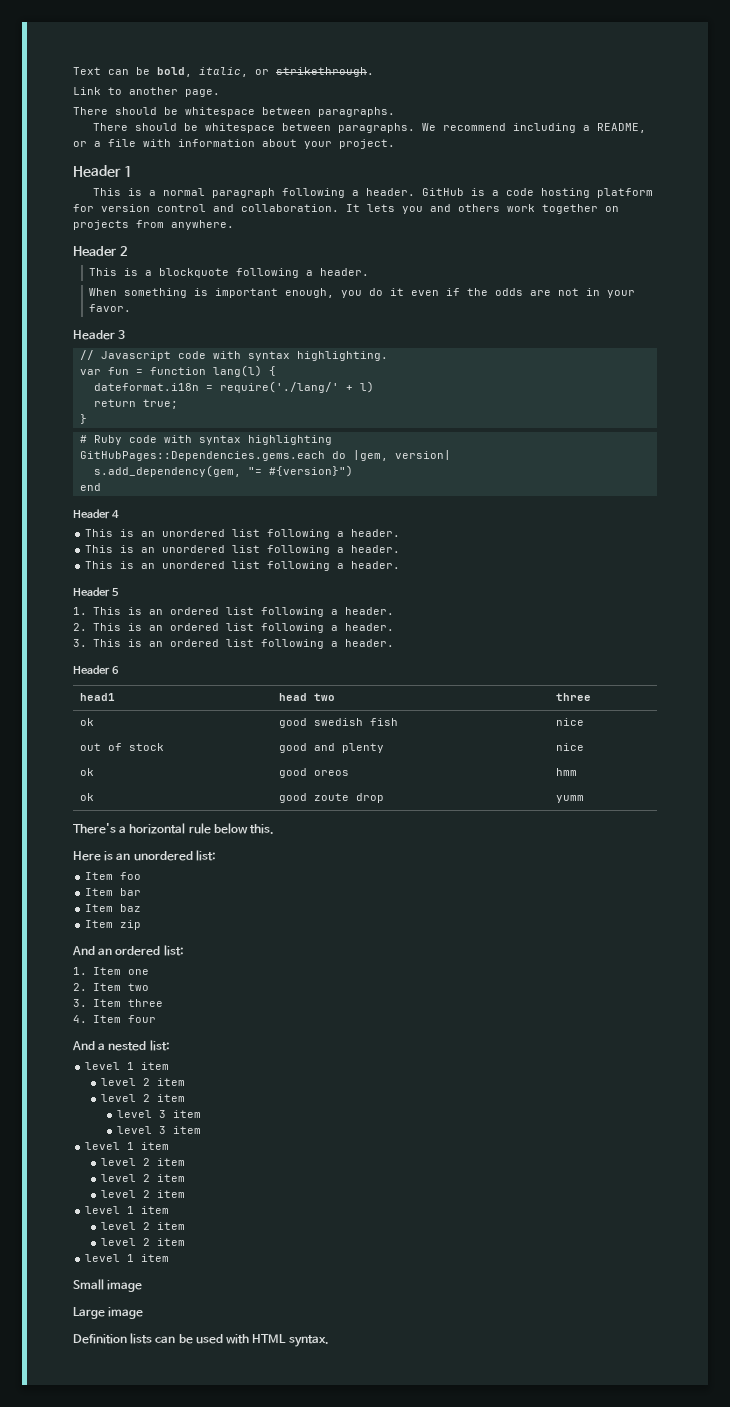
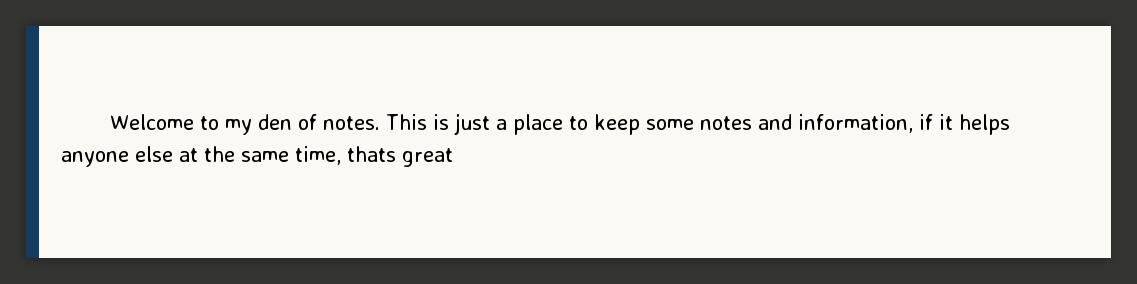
- Text can be bold, italic, or strikethrough.
- Link to another page.
- There should be whitespace between paragraphs.
- There should be whitespace between paragraphs. We recommend including a README, or a file with information about your project.
- Header 1
- This is a normal paragraph following a header. GitHub is a code hosting platform for version control and collaboration. It lets you and others work together on projects from anywhere.
- Header 2
- This is a blockquote following a header.
- When something is important enough, you do it even if the odds are not in your favor.
- Header 3
- // Javascript code with syntax highlighting.
- var fun = function lang(l) {
- dateformat.i18n = require('./lang/' + l)
- return true;
- }
- # Ruby code with syntax highlighting
- GitHubPages::Dependencies.gems.each do |gem, version|
- s.add_dependency(gem, "= #{version}")
- end
- Header 4
- This is an unordered list following a header.
- This is an unordered list following a header.
- This is an unordered list following a header.
- Header 5
- 1. This is an ordered list following a header.
- 2. This is an ordered list following a header.
- 3. This is an ordered list following a header.
- Header 6
- head1 | head two | three
- ok | good swedish fish | nice
- out of stock | good and plenty | nice
- ok | good oreos | hmm
- ok | good zoute drop | yumm
- There's a horizontal rule below this.
- Here is an unordered list:
- Item foo
- Item bar
- Item baz
- Item zip
- And an ordered list:
- 1. Item one
- 2. Item two
- 3. Item three
- 4. Item four
- And a nested list:
- level 1 item
- level 2 item
- level 2 item
- level 3 item
- level 3 item
- level 1 item
- level 2 item
- level 2 item
- level 2 item
- level 1 item
- level 2 item
- level 2 item
- level 1 item
- Small image
- Large image
- Definition lists can be used with HTML syntax.
+ Welcome to my den of notes. This is just a place to keep some notes and information, if it helps anyone else at the same time, thats great

